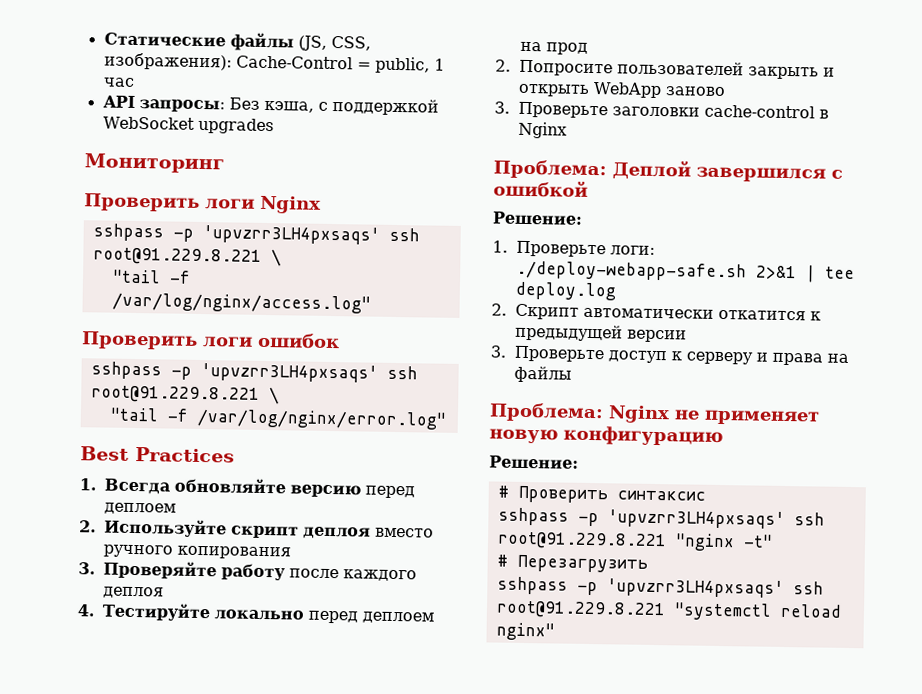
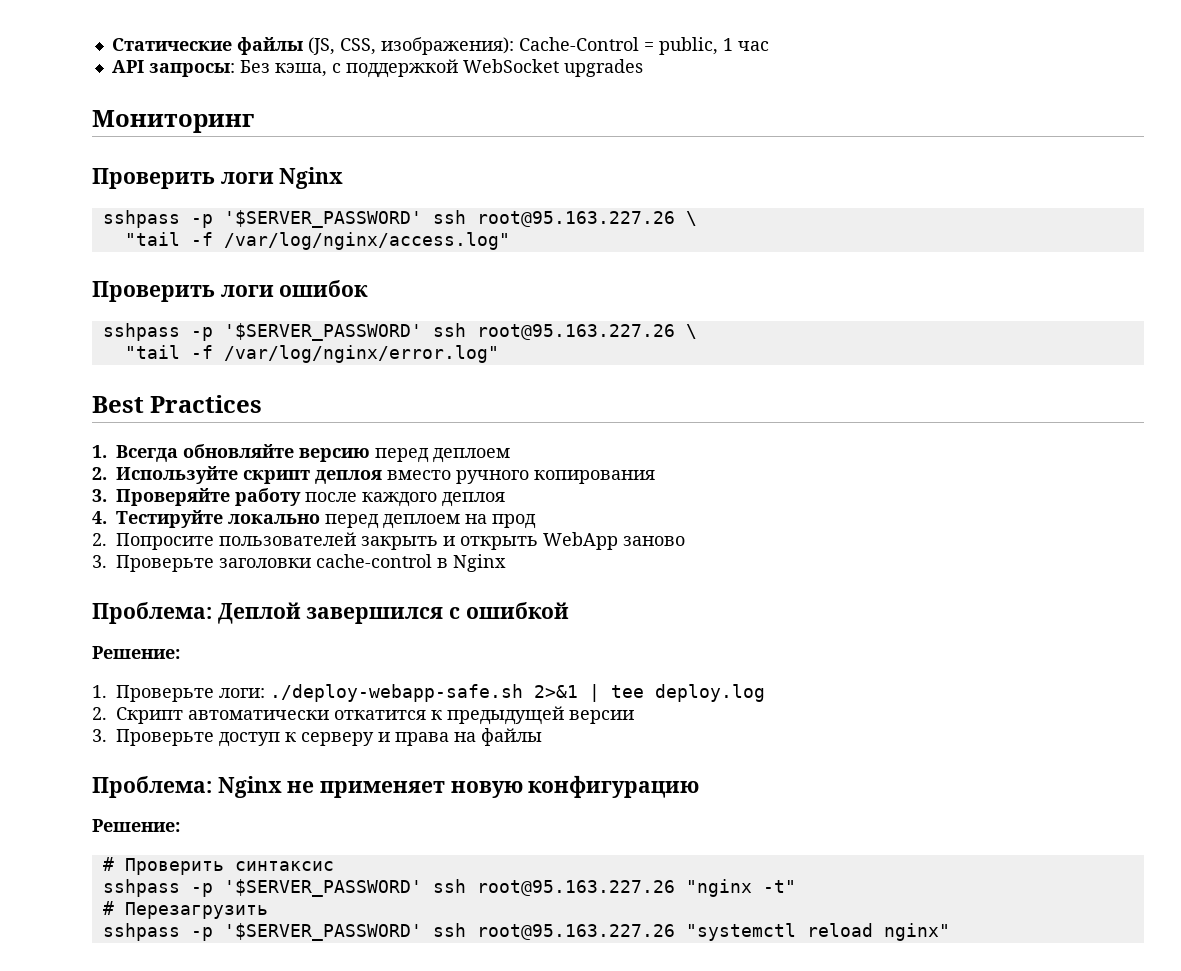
  Проверить логи Nginx
- sshpass -p 'upvzrr3LH4pxsaqs' ssh root@91.229.8.221 \
+ sshpass -p '$SERVER_PASSWORD' ssh root@95.163.227.26 \
  Проверить логи ошибок
- sshpass -p 'upvzrr3LH4pxsaqs' ssh root@91.229.8.221 \
+ sshpass -p '$SERVER_PASSWORD' ssh root@95.163.227.26 \
- sshpass -p 'upvzrr3LH4pxsaqs' ssh root@91.229.8.221 "nginx -t"
+ sshpass -p '$SERVER_PASSWORD' ssh root@95.163.227.26 "nginx -t"
- sshpass -p 'upvzrr3LH4pxsaqs' ssh root@91.229.8.221 "systemctl reload nginx"
+ sshpass -p '$SERVER_PASSWORD' ssh root@95.163.227.26 "systemctl reload nginx"

